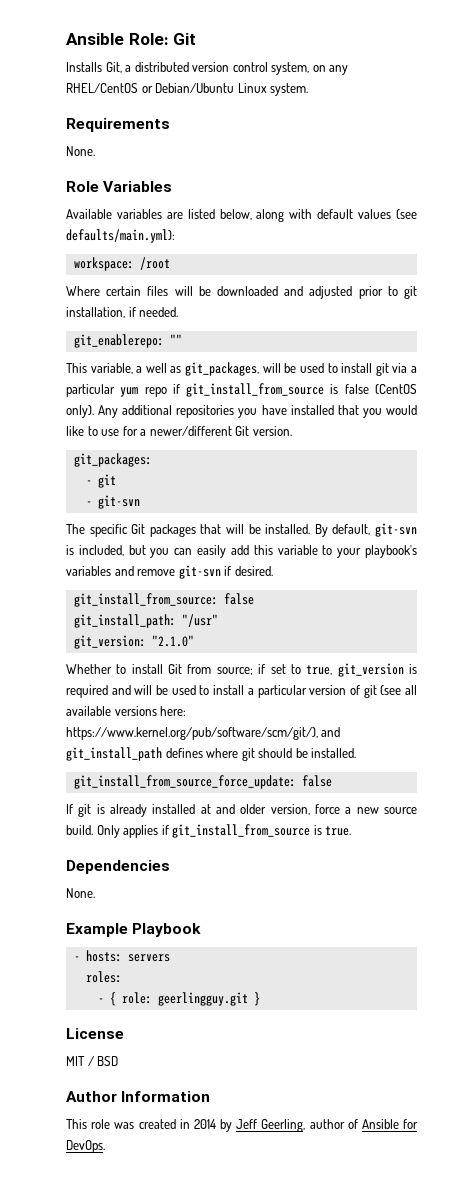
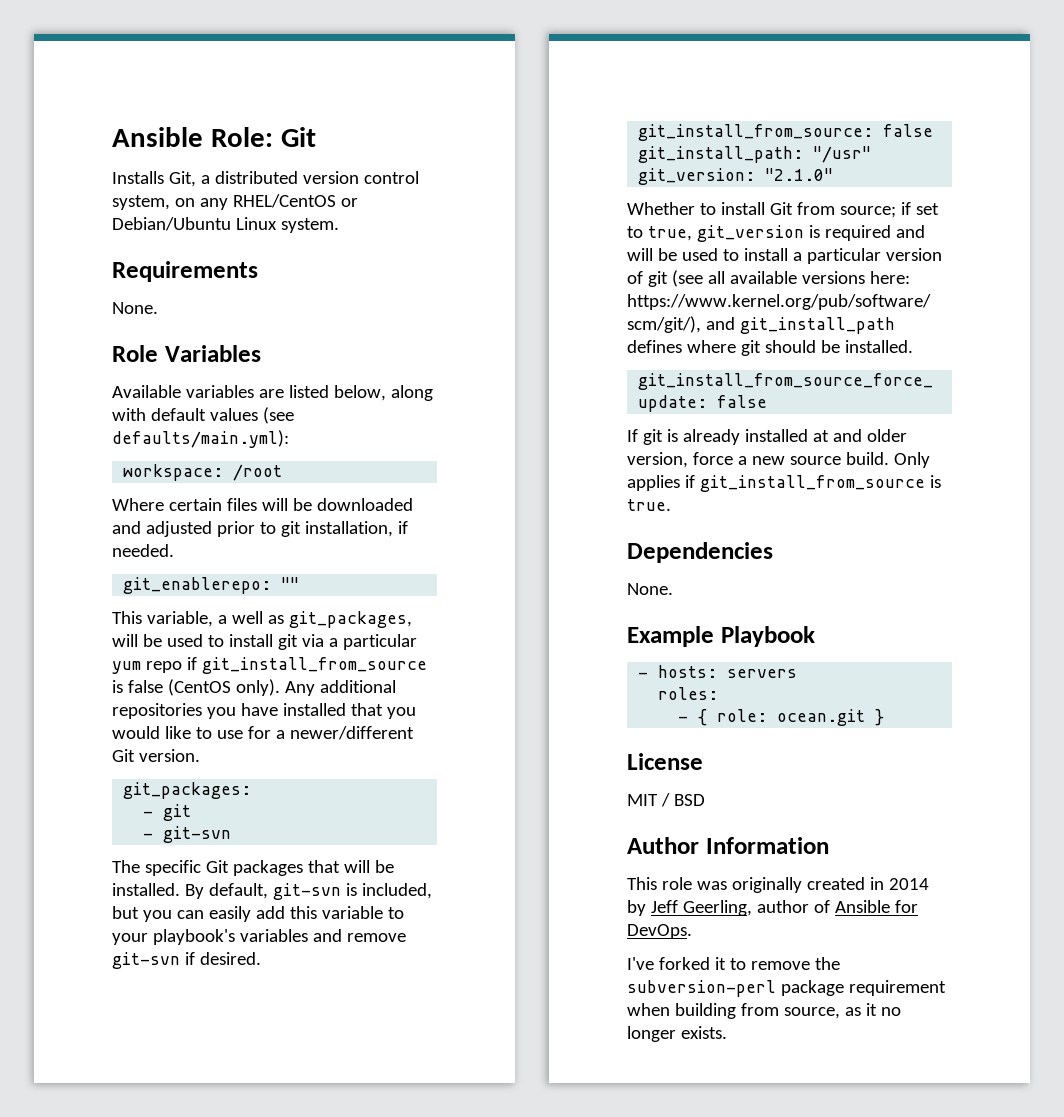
- - { role: geerlingguy.git }
+ - { role: ocean.git }
- This role was created in 2014 by Jeff Geerling, author of Ansible for DevOps.
+ This role was originally created in 2014 by Jeff Geerling, author of Ansible for DevOps.
+ I've forked it to remove the subversion-perl package requirement when building from source, as it no longer exists.

